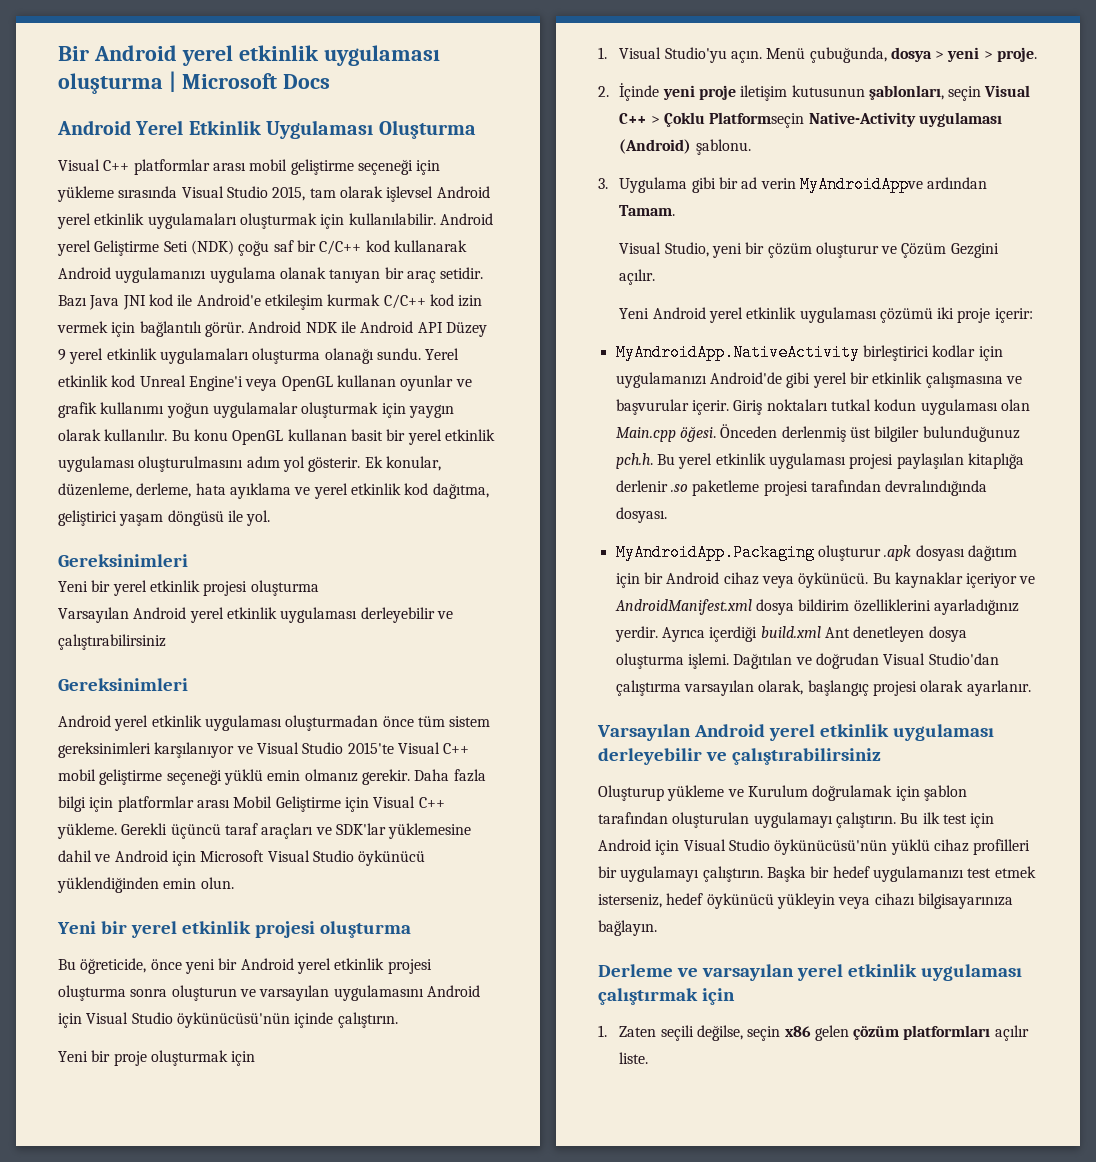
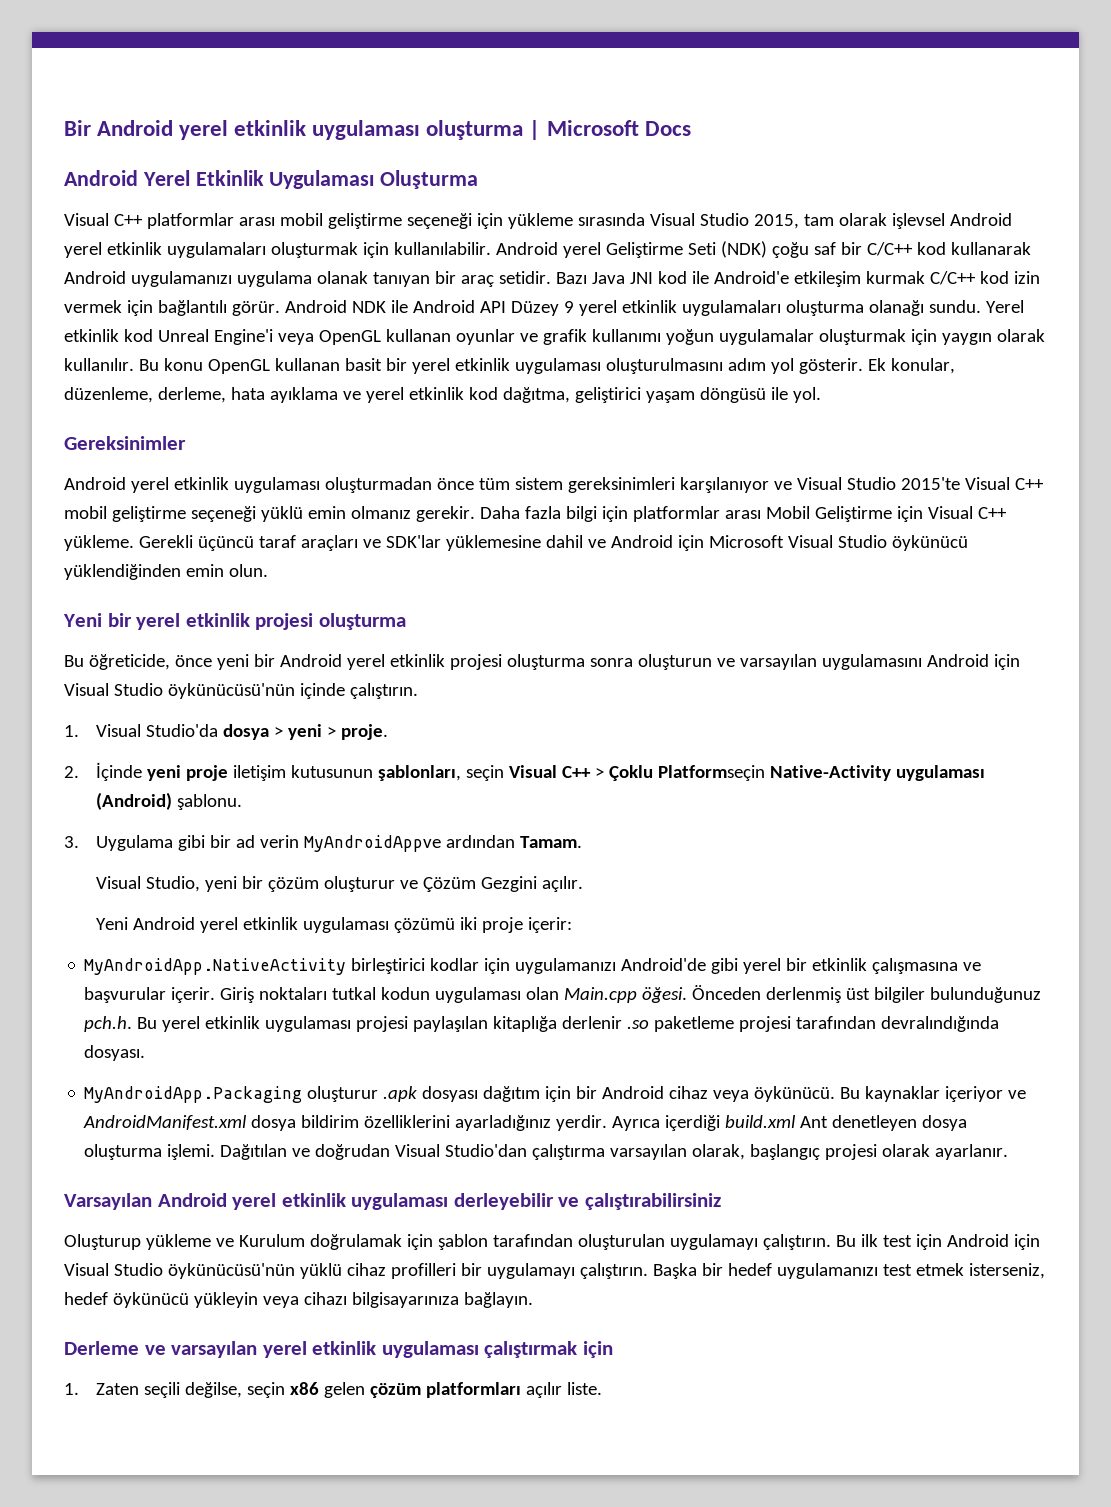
  Ek konular, düzenleme, derleme, hata ayıklama ve yerel etkinlik kod dağıtma, geliştirici yaşam döngüsü ile yol.
- Gereksinimleri
- Yeni bir yerel etkinlik projesi oluşturma
- Varsayılan Android yerel etkinlik uygulaması derleyebilir ve çalıştırabilirsiniz
- Gereksinimleri
+ Gereksinimler
- Yeni bir proje oluşturmak için
- 1. Visual Studio'yu açın. Menü çubuğunda, dosya > yeni > proje.
+ 1. Visual Studio'da dosya > yeni > proje.

